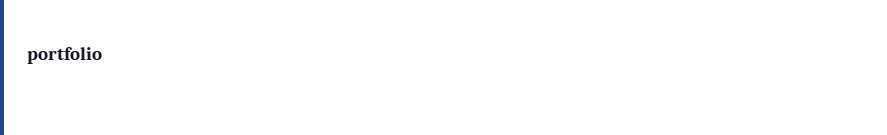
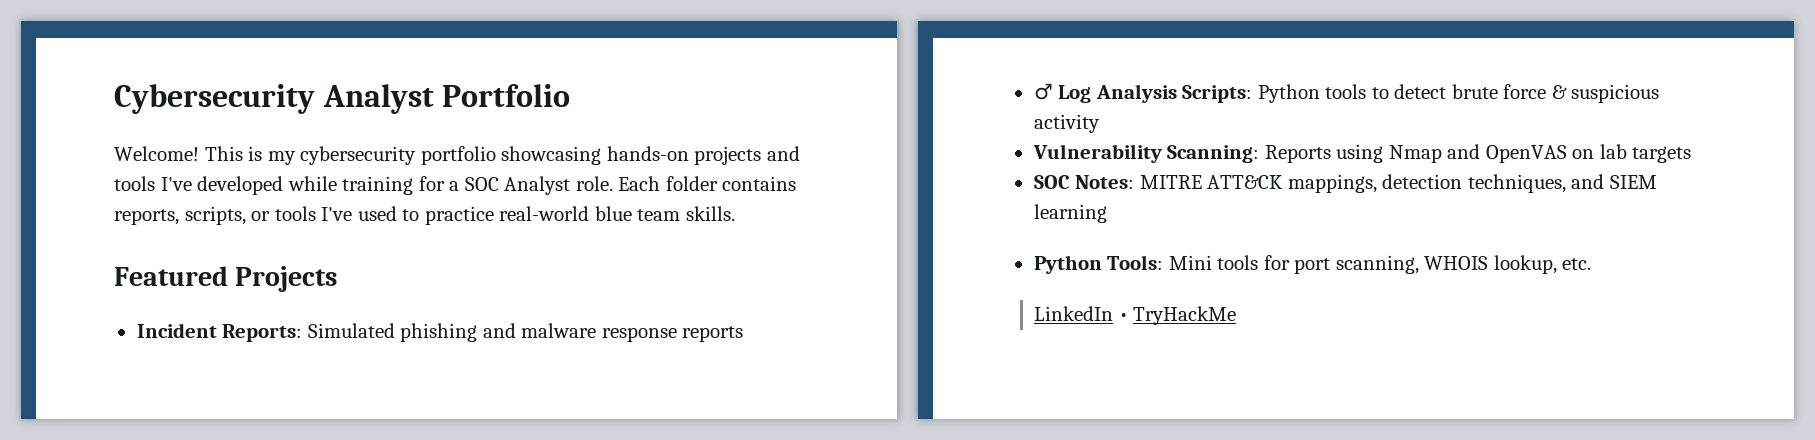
- portfolio
+ Cybersecurity Analyst Portfolio
+ Welcome! This is my cybersecurity portfolio showcasing hands-on projects and tools I've developed while training for a SOC Analyst role. Each folder contains reports, scripts, or tools I've used to practice real-world blue team skills.
+ Featured Projects
+ Incident Reports: Simulated phishing and malware response reports
+ ♂ Log Analysis Scripts: Python tools to detect brute force & suspicious activity
+ Vulnerability Scanning: Reports using Nmap and OpenVAS on lab targets
+ SOC Notes: MITRE ATT&CK mappings, detection techniques, and SIEM learning
+ Python Tools: Mini tools for port scanning, WHOIS lookup, etc.
+ LinkedIn • TryHackMe

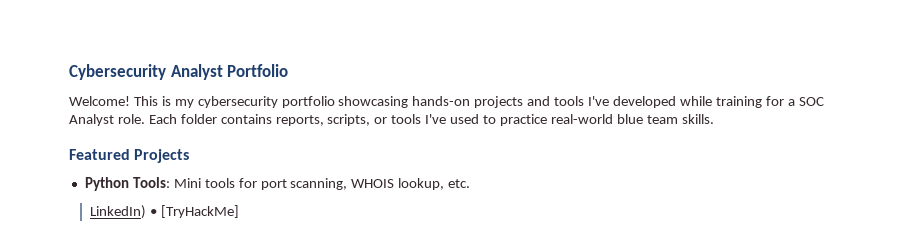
- Incident Reports: Simulated phishing and malware response reports
- ♂ Log Analysis Scripts: Python tools to detect brute force & suspicious activity
- Vulnerability Scanning: Reports using Nmap and OpenVAS on lab targets
- SOC Notes: MITRE ATT&CK mappings, detection techniques, and SIEM learning
- LinkedIn • TryHackMe
+ LinkedIn) • [TryHackMe]

